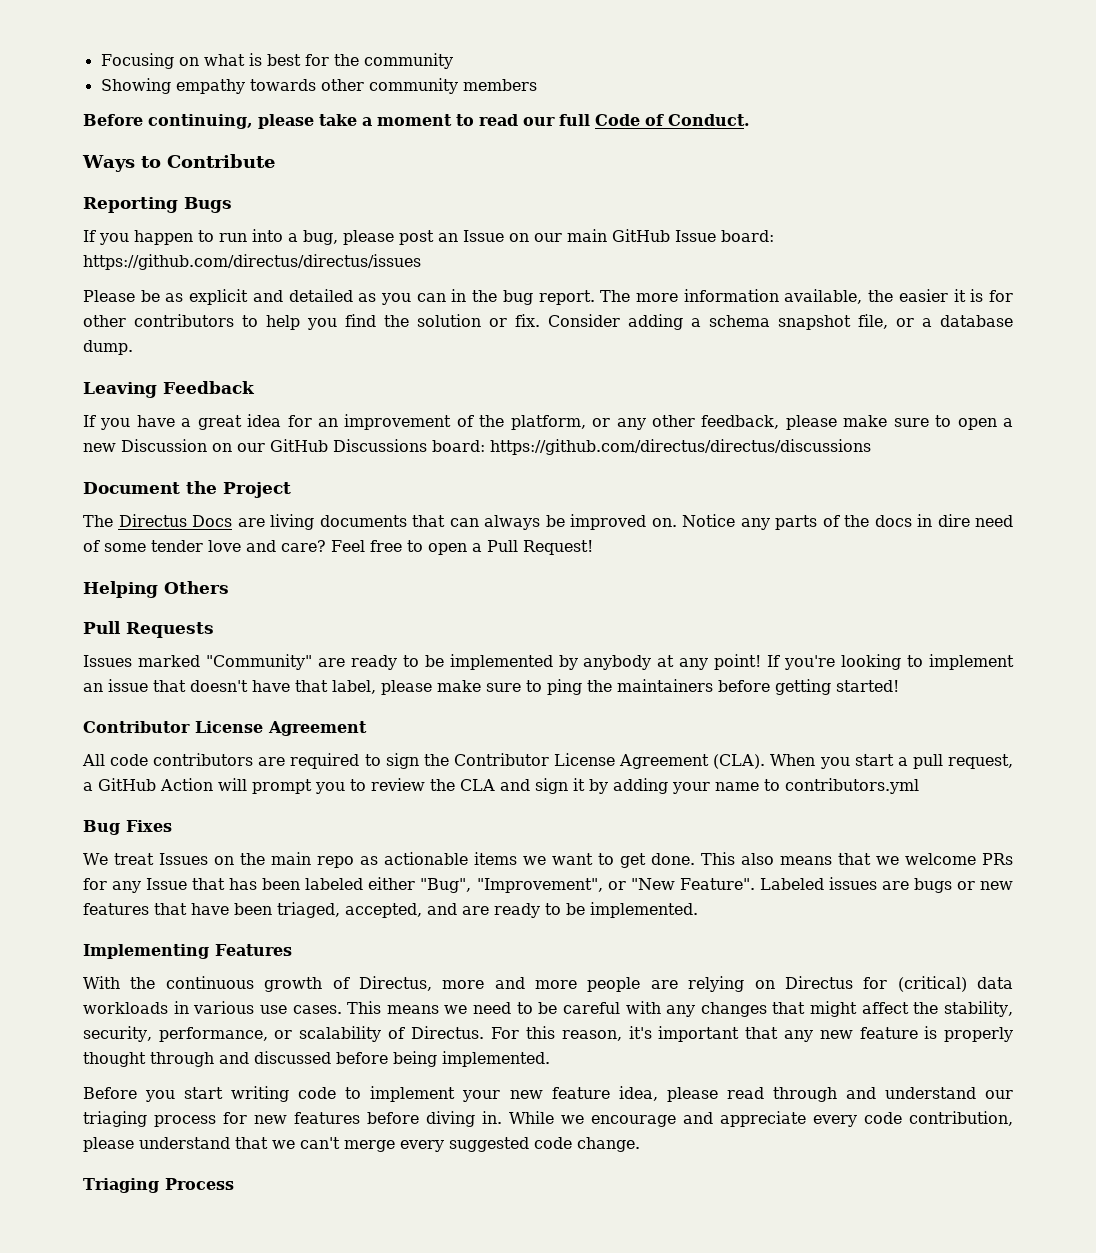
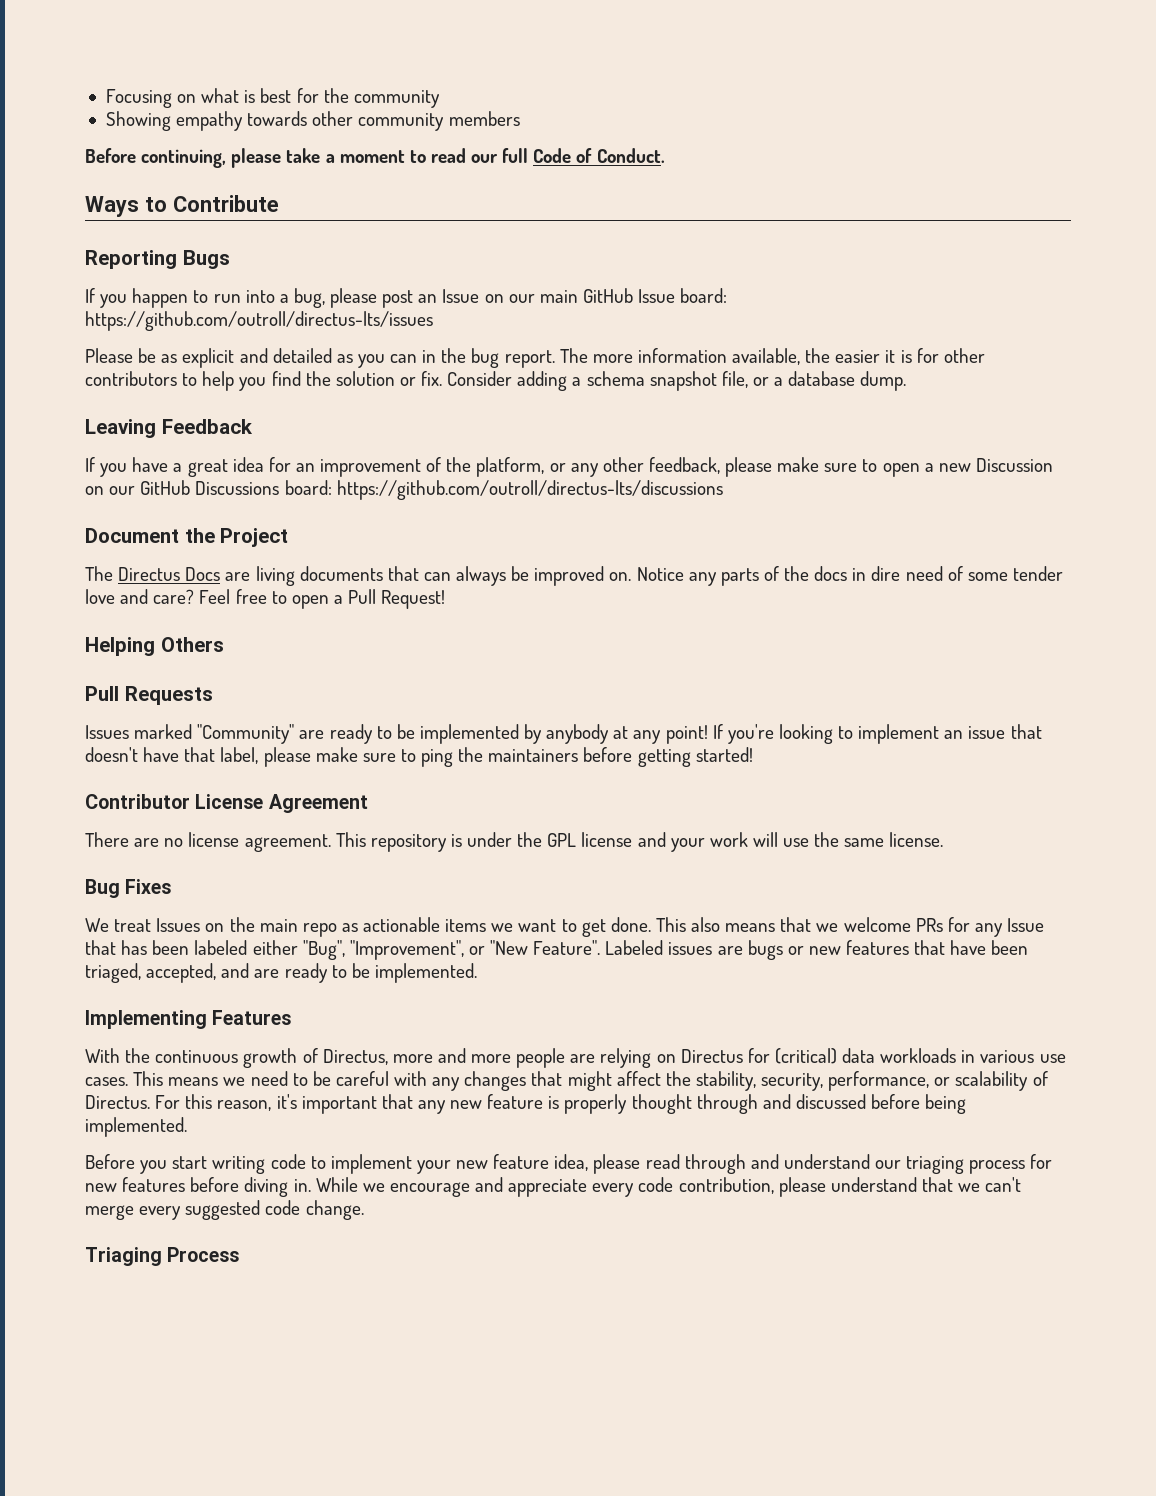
- If you happen to run into a bug, please post an Issue on our main GitHub Issue board: https://github.com/directus/directus/issues
+ If you happen to run into a bug, please post an Issue on our main GitHub Issue board: https://github.com/outroll/directus-lts/issues
- If you have a great idea for an improvement of the platform, or any other feedback, please make sure to open a new Discussion on our GitHub Discussions board: https://github.com/directus/directus/discussions
+ If you have a great idea for an improvement of the platform, or any other feedback, please make sure to open a new Discussion on our GitHub Discussions board: https://github.com/outroll/directus-lts/discussions
- All code contributors are required to sign the Contributor License Agreement (CLA). When you start a pull request, a GitHub Action will prompt you to review the CLA and sign it by adding your name to contributors.yml
+ There are no license agreement. This repository is under the GPL license and your work will use the same license.

